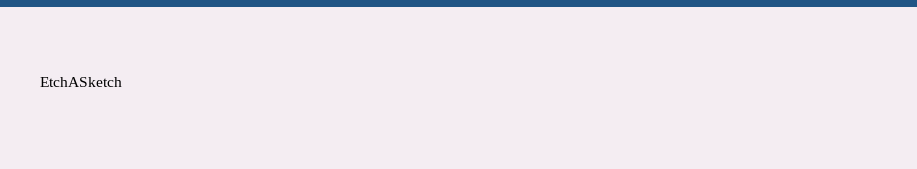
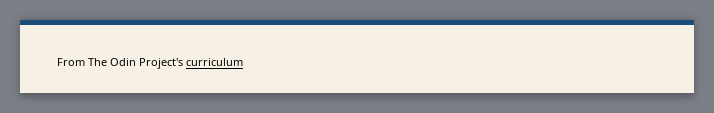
- EtchASketch
+ From The Odin Project's curriculum

